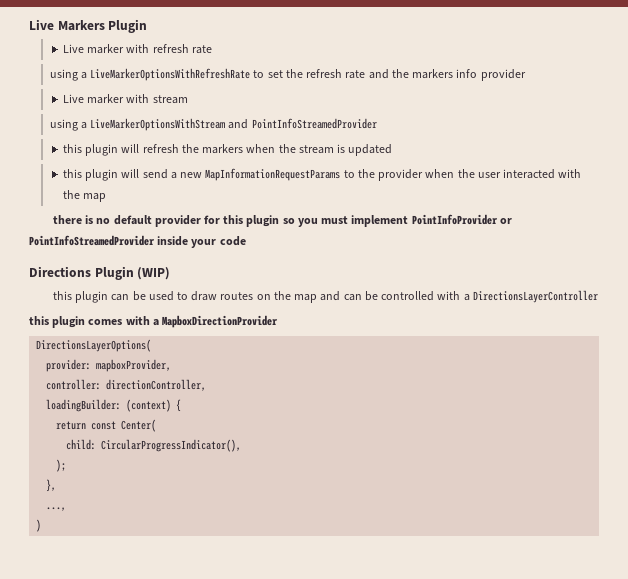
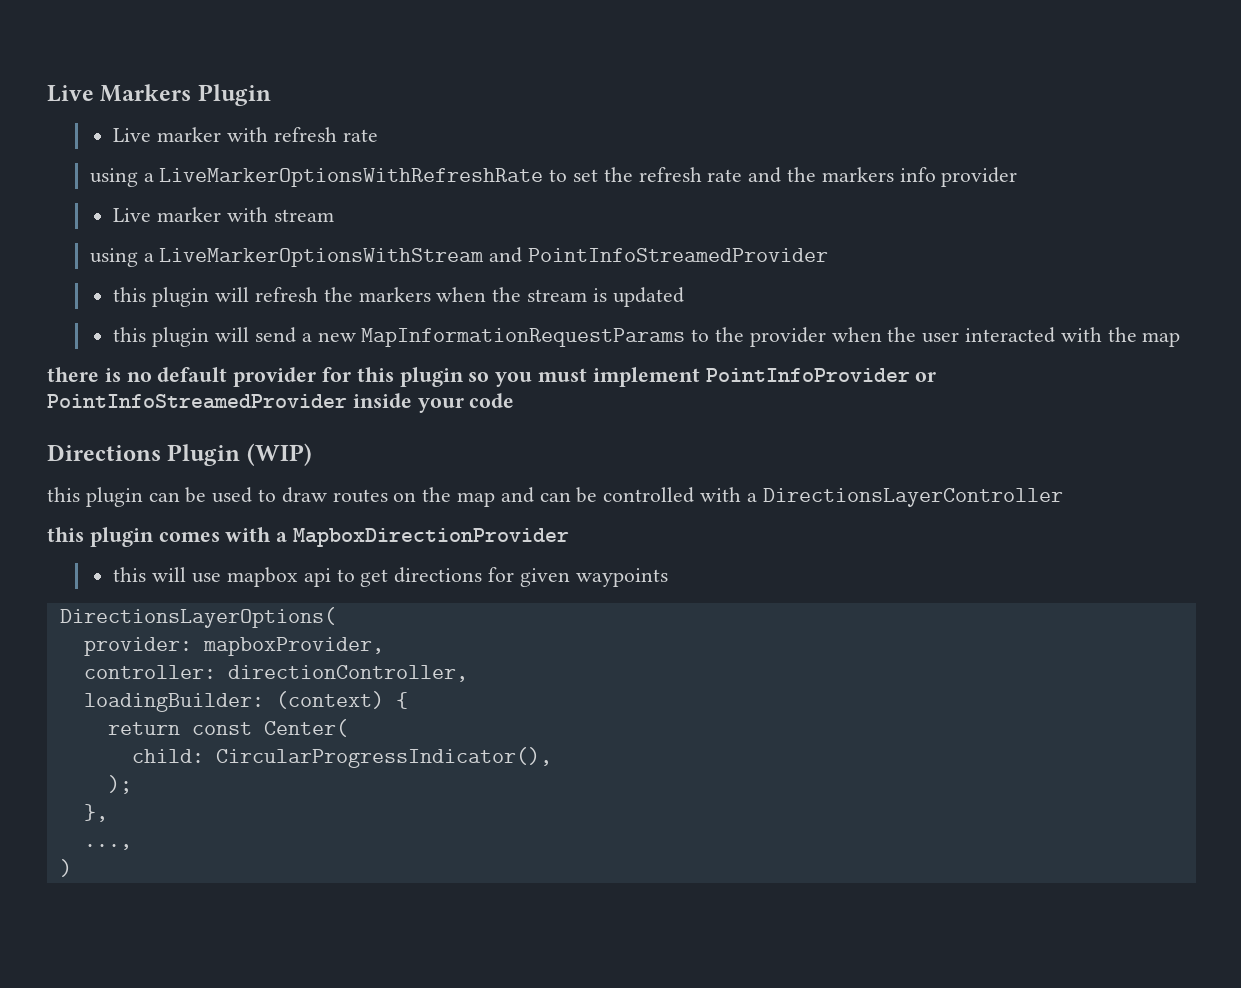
+ this will use mapbox api to get directions for given waypoints

